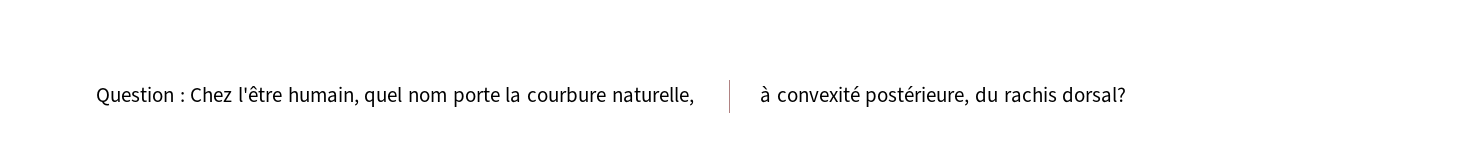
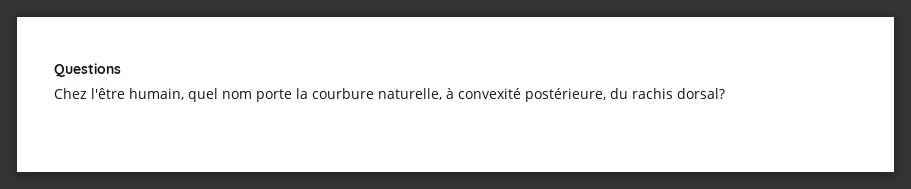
- Question : Chez l'être humain, quel nom porte la courbure naturelle, à convexité postérieure, du rachis dorsal?
+ Questions
+ Chez l'être humain, quel nom porte la courbure naturelle, à convexité postérieure, du rachis dorsal?

